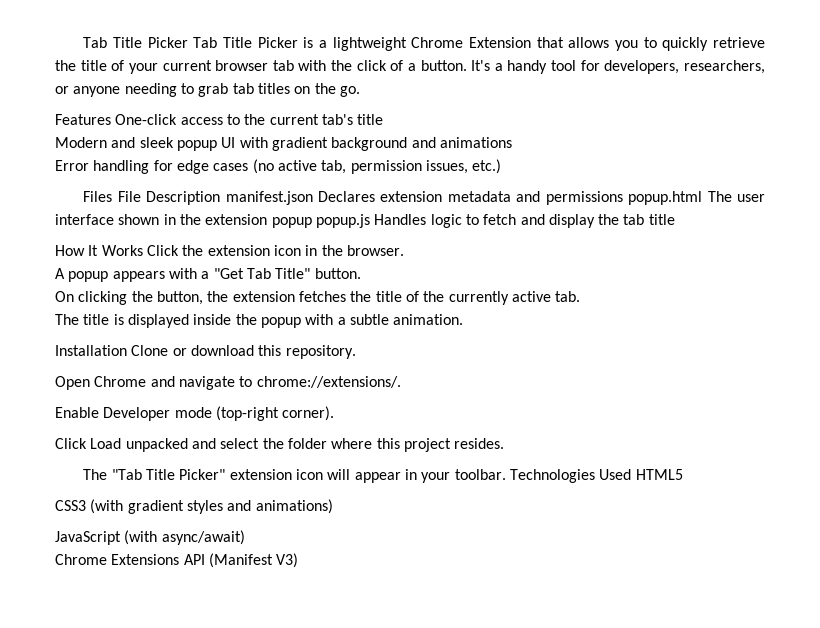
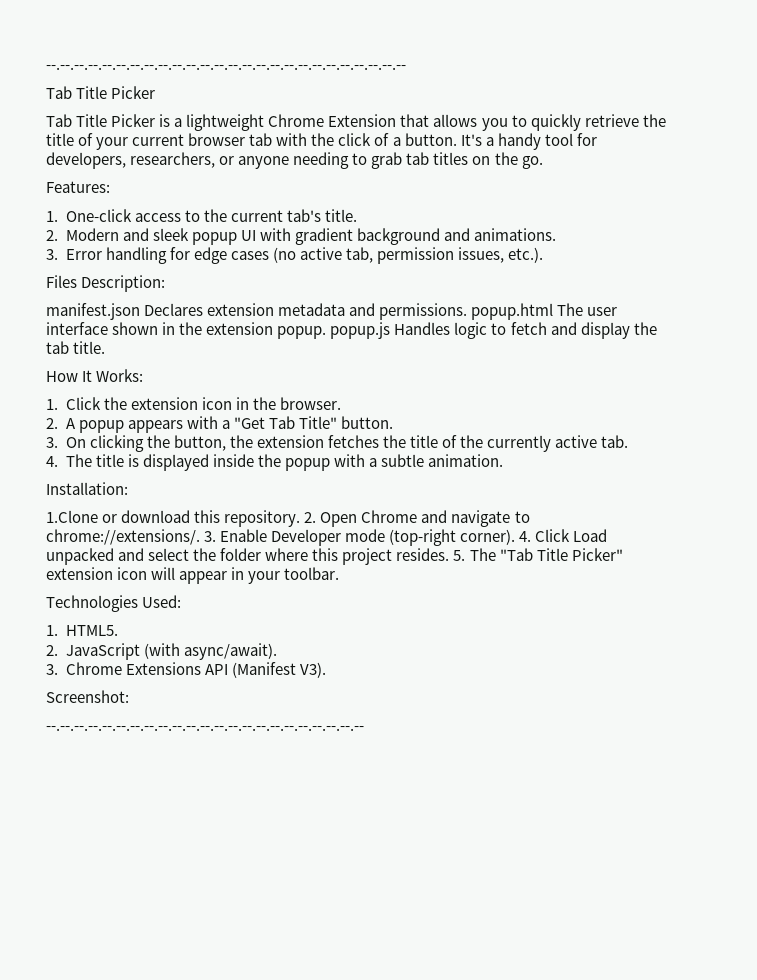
- Tab Title Picker Tab Title Picker is a lightweight Chrome Extension that allows you to quickly retrieve the title of your current browser tab with the click of a button.
+ --.--.--.--.--.--.--.--.--.--.--.--.--.--.--.--.--.--.--.--.--.--.--.--.--.--
+ Tab Title Picker
+ Tab Title Picker is a lightweight Chrome Extension that allows you to quickly retrieve the title of your current browser tab with the click of a button.
- Features One-click access to the current tab's title
- Modern and sleek popup UI with gradient background and animations
- Error handling for edge cases (no active tab, permission issues, etc.)
+ Features:
+ 1. One-click access to the current tab's title.
+ 2. Modern and sleek popup UI with gradient background and animations.
+ 3. Error handling for edge cases (no active tab, permission issues, etc.).
- Files File Description manifest.json Declares extension metadata and permissions popup.html The user interface shown in the extension popup popup.js Handles logic to fetch and display the tab title
+ Files Description:
+ manifest.json Declares extension metadata and permissions. popup.html The user interface shown in the extension popup. popup.js Handles logic to fetch and display the tab title.
- How It Works Click the extension icon in the browser.
+ How It Works:
+ 1. Click the extension icon in the browser.
- A popup appears with a "Get Tab Title" button.
+ 2. A popup appears with a "Get Tab Title" button.
- On clicking the button, the extension fetches the title of the currently active tab.
+ 3. On clicking the button, the extension fetches the title of the currently active tab.
- The title is displayed inside the popup with a subtle animation.
+ 4. The title is displayed inside the popup with a subtle animation.
- Installation Clone or download this repository.
- Open Chrome and navigate to chrome://extensions/.
- Enable Developer mode (top-right corner).
- Click Load unpacked and select the folder where this project resides.
- The "Tab Title Picker" extension icon will appear in your toolbar. Technologies Used HTML5
- CSS3 (with gradient styles and animations)
- JavaScript (with async/await)
- Chrome Extensions API (Manifest V3)
+ Installation:
+ 1.Clone or download this repository. 2. Open Chrome and navigate to chrome://extensions/. 3. Enable Developer mode (top-right corner). 4. Click Load unpacked and select the folder where this project resides. 5. The "Tab Title Picker" extension icon will appear in your toolbar.
+ Technologies Used:
+ 1. HTML5.
+ 2. JavaScript (with async/await).
+ 3. Chrome Extensions API (Manifest V3).
+ Screenshot:
+ --.--.--.--.--.--.--.--.--.--.--.--.--.--.--.--.--.--.--.--.--.--.--

